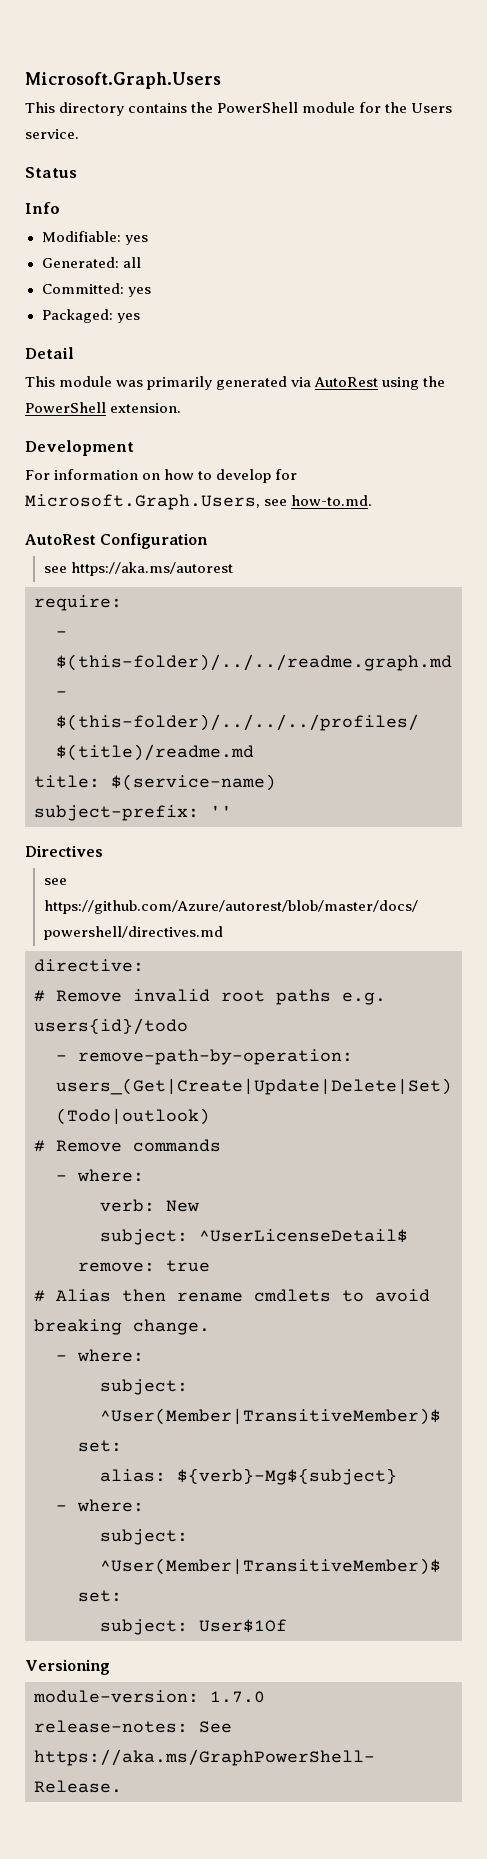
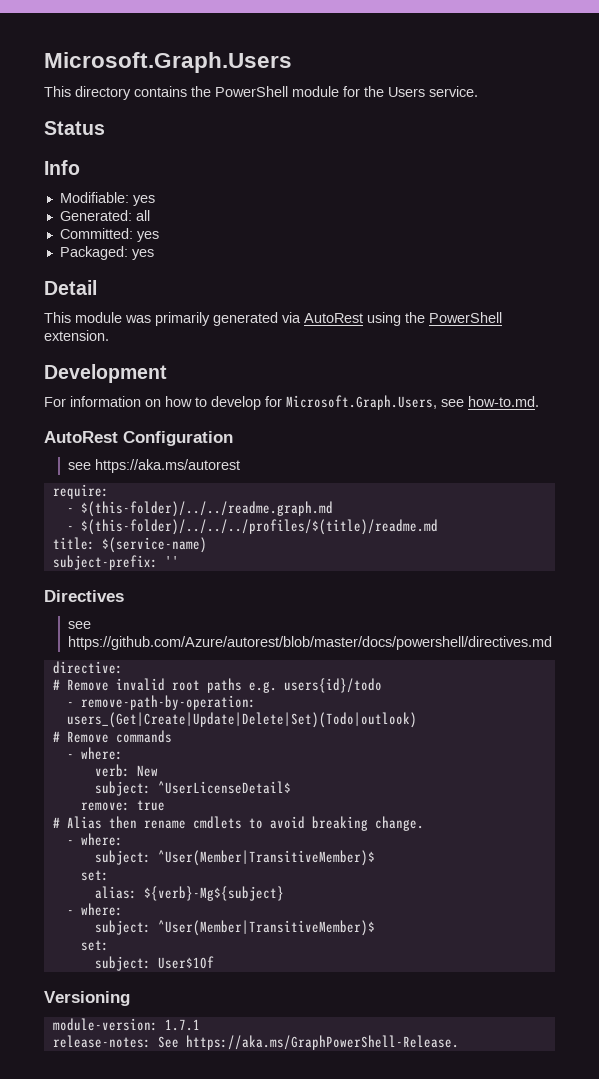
- module-version: 1.7.0
+ module-version: 1.7.1

